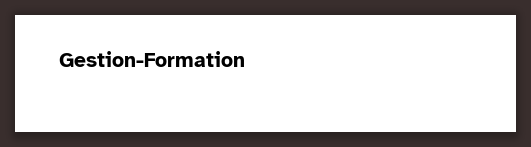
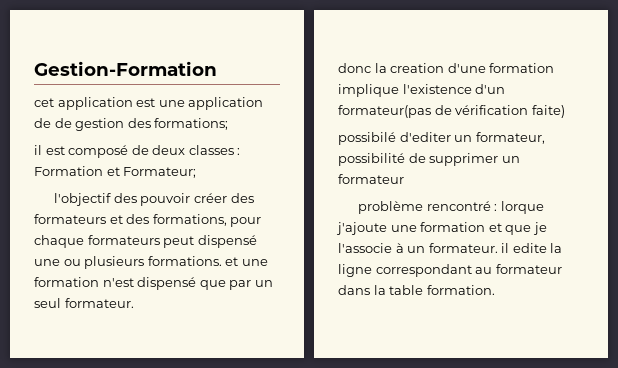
+ cet application est une application de de gestion des formations;
+ il est composé de deux classes : Formation et Formateur;
+ l'objectif des pouvoir créer des formateurs et des formations, pour chaque formateurs peut dispensé une ou plusieurs formations. et une formation n'est dispensé que par un seul formateur.
+ donc la creation d'une formation implique l'existence d'un formateur(pas de vérification faite)
+ possibilé d'editer un formateur, possibilité de supprimer un formateur
+ problème rencontré : lorque j'ajoute une formation et que je l'associe à un formateur. il edite la ligne correspondant au formateur dans la table formation.

